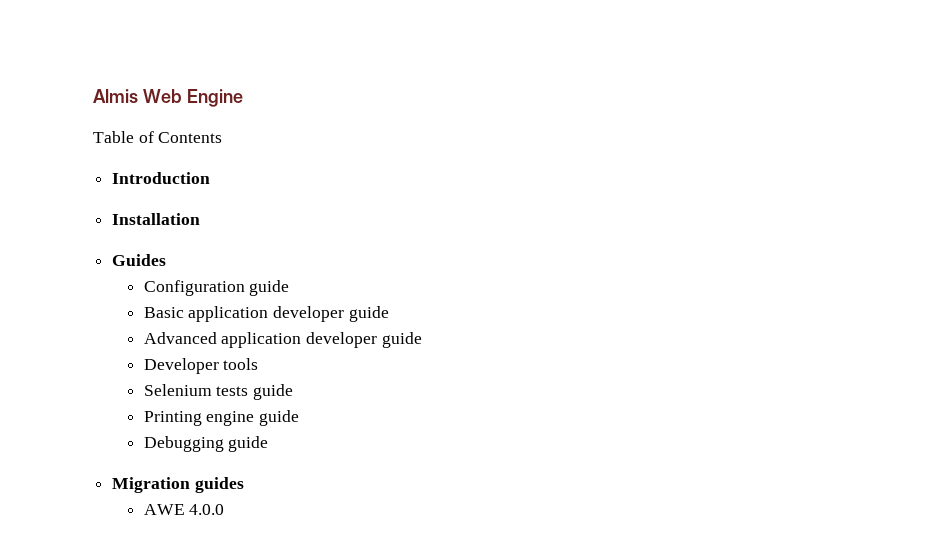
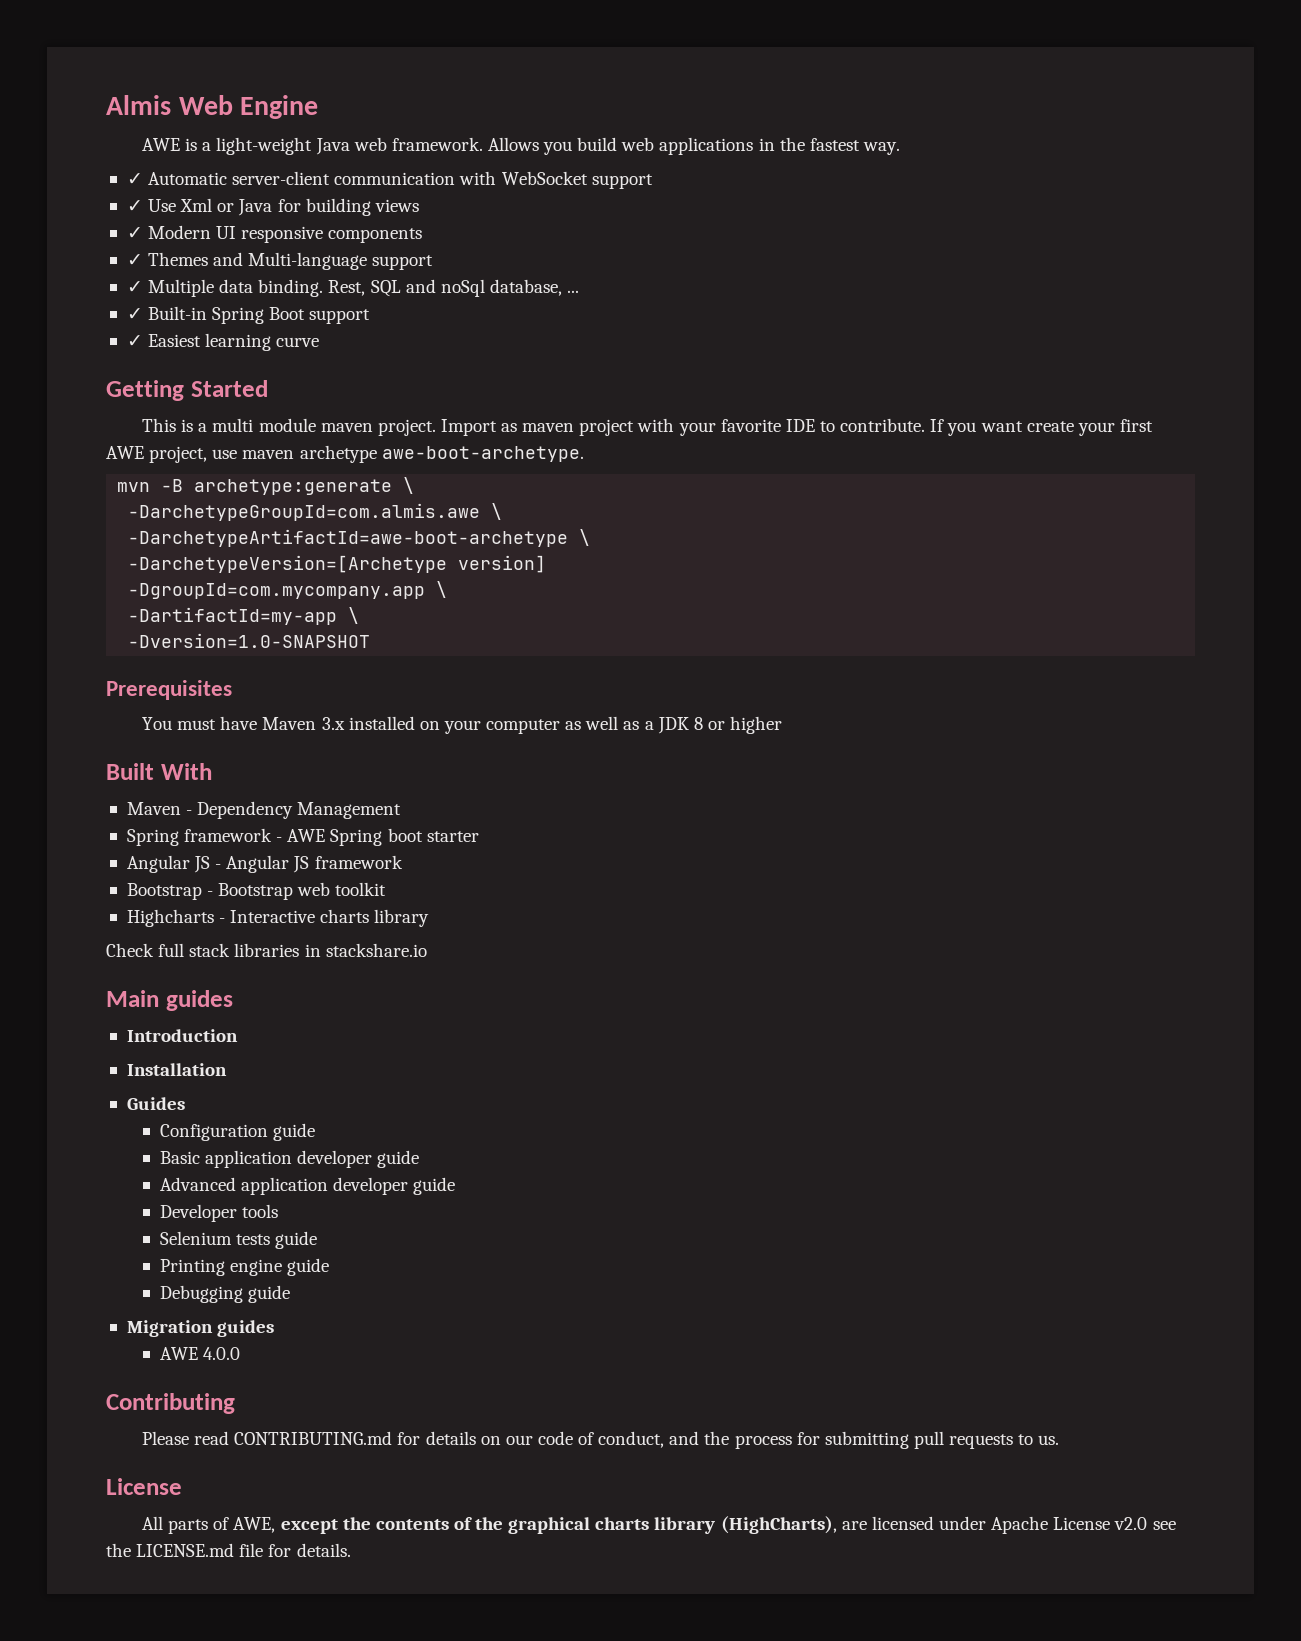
- Table of Contents
+ AWE is a light-weight Java web framework. Allows you build web applications in the fastest way.
+ ✓ Automatic server-client communication with WebSocket support
+ ✓ Use Xml or Java for building views
+ ✓ Modern UI responsive components
+ ✓ Themes and Multi-language support
+ ✓ Multiple data binding. Rest, SQL and noSql database, ...
+ ✓ Built-in Spring Boot support
+ ✓ Easiest learning curve
+ Getting Started
+ This is a multi module maven project. Import as maven project with your favorite IDE to contribute. If you want create your first AWE project, use maven archetype awe-boot-archetype.
+ mvn -B archetype:generate \
+ -DarchetypeGroupId=com.almis.awe \
+ -DarchetypeArtifactId=awe-boot-archetype \
+ -DarchetypeVersion=[Archetype version]
+ -DgroupId=com.mycompany.app \
+ -DartifactId=my-app \
+ -Dversion=1.0-SNAPSHOT
+ Prerequisites
+ You must have Maven 3.x installed on your computer as well as a JDK 8 or higher
+ Built With
+ Maven - Dependency Management
+ Spring framework - AWE Spring boot starter
+ Angular JS - Angular JS framework
+ Bootstrap - Bootstrap web toolkit
+ Highcharts - Interactive charts library
+ Check full stack libraries in stackshare.io
+ Main guides
+ Contributing
+ Please read CONTRIBUTING.md for details on our code of conduct, and the process for submitting pull requests to us.
+ License
+ All parts of AWE, except the contents of the graphical charts library (HighCharts), are licensed under Apache License v2.0 see the LICENSE.md file for details.

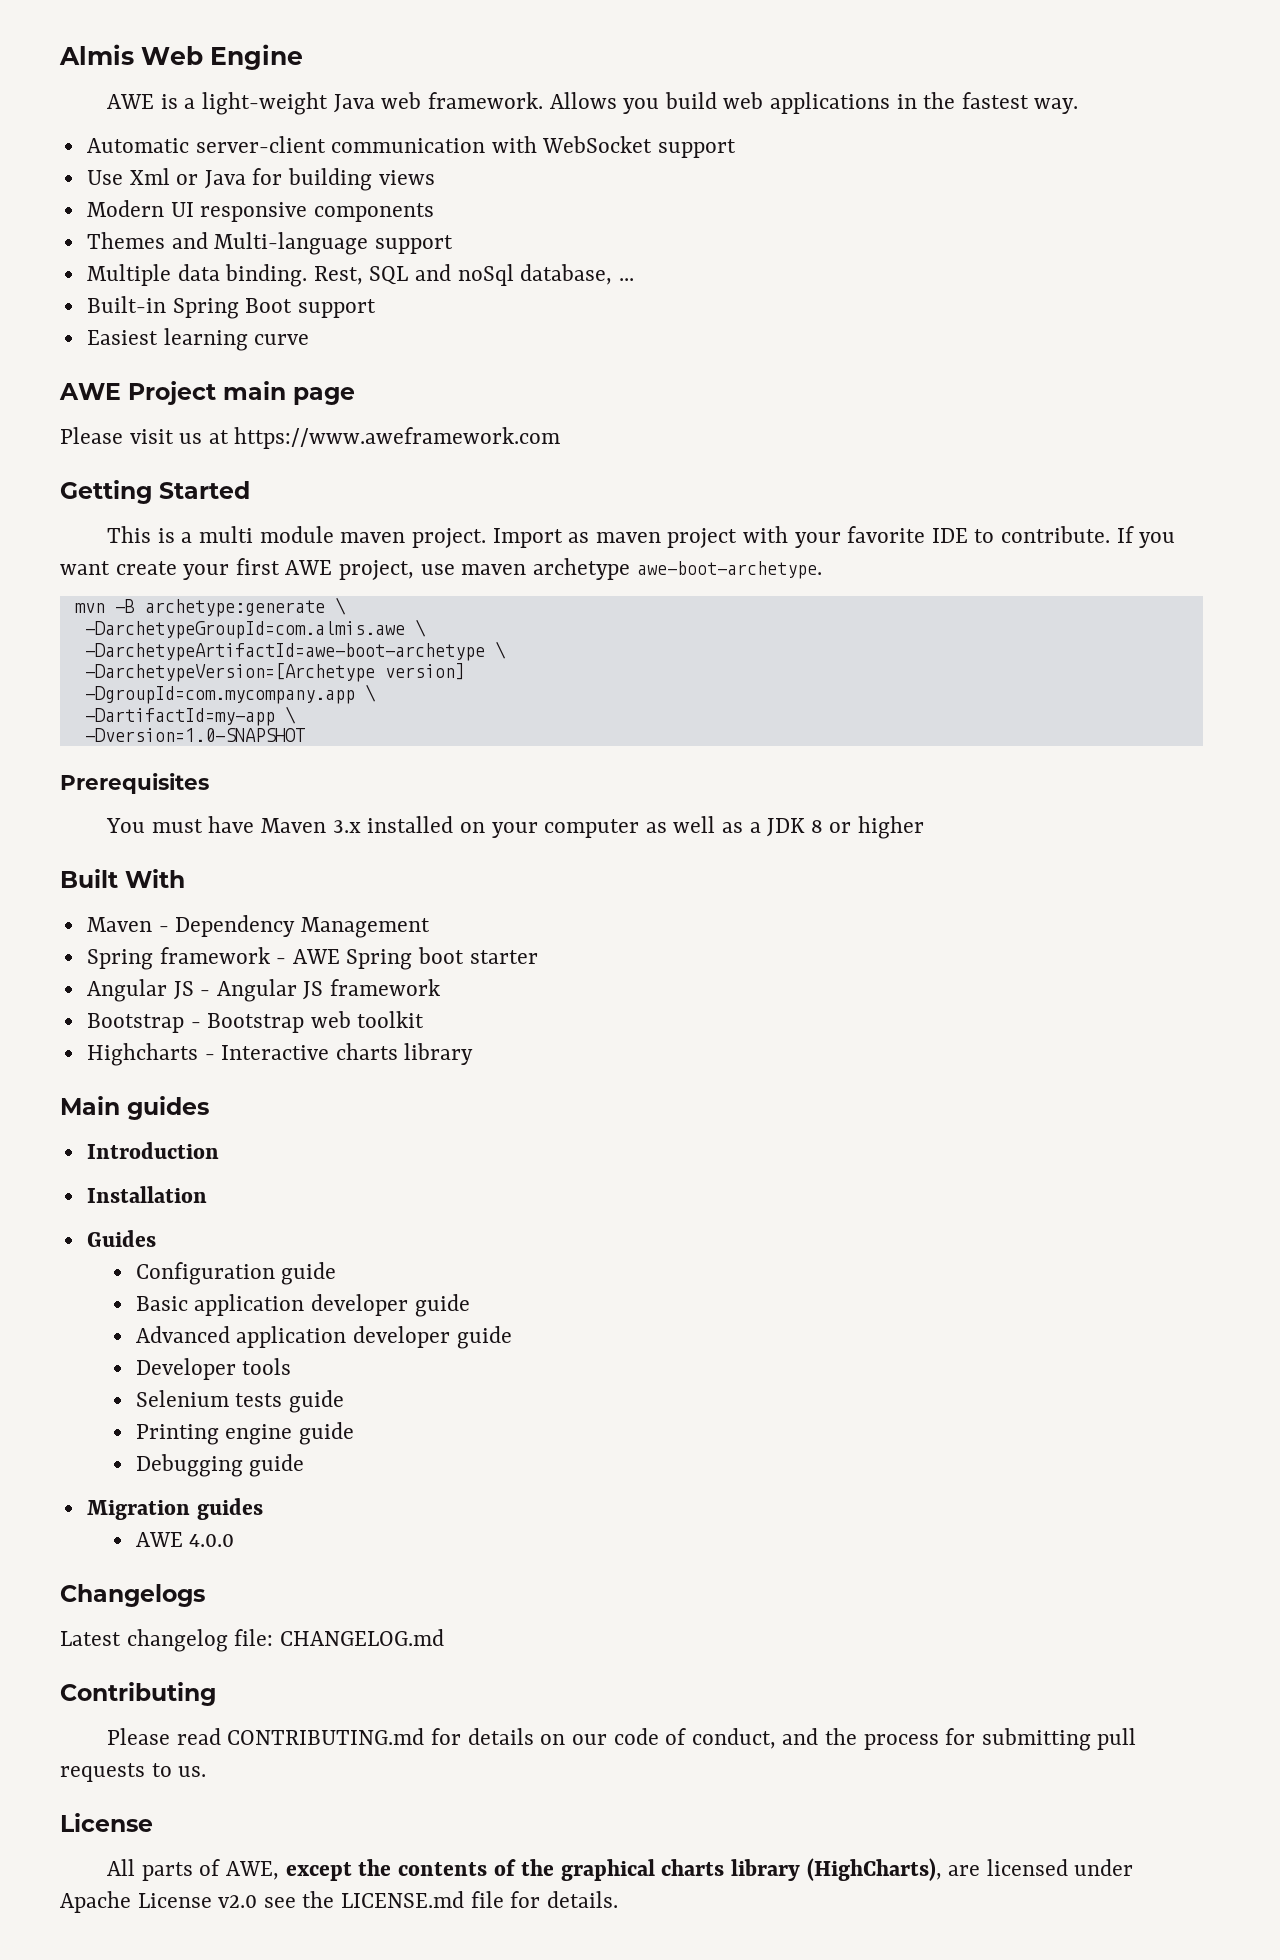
- ✓ Automatic server-client communication with WebSocket support
+ Automatic server-client communication with WebSocket support
- ✓ Use Xml or Java for building views
+ Use Xml or Java for building views
- ✓ Modern UI responsive components
+ Modern UI responsive components
- ✓ Themes and Multi-language support
+ Themes and Multi-language support
- ✓ Multiple data binding.
+ Multiple data binding.
- ✓ Built-in Spring Boot support
+ Built-in Spring Boot support
- ✓ Easiest learning curve
+ Easiest learning curve
+ AWE Project main page
+ Please visit us at https://www.aweframework.com
- Check full stack libraries in stackshare.io
+ Changelogs
+ Latest changelog file: CHANGELOG.md

